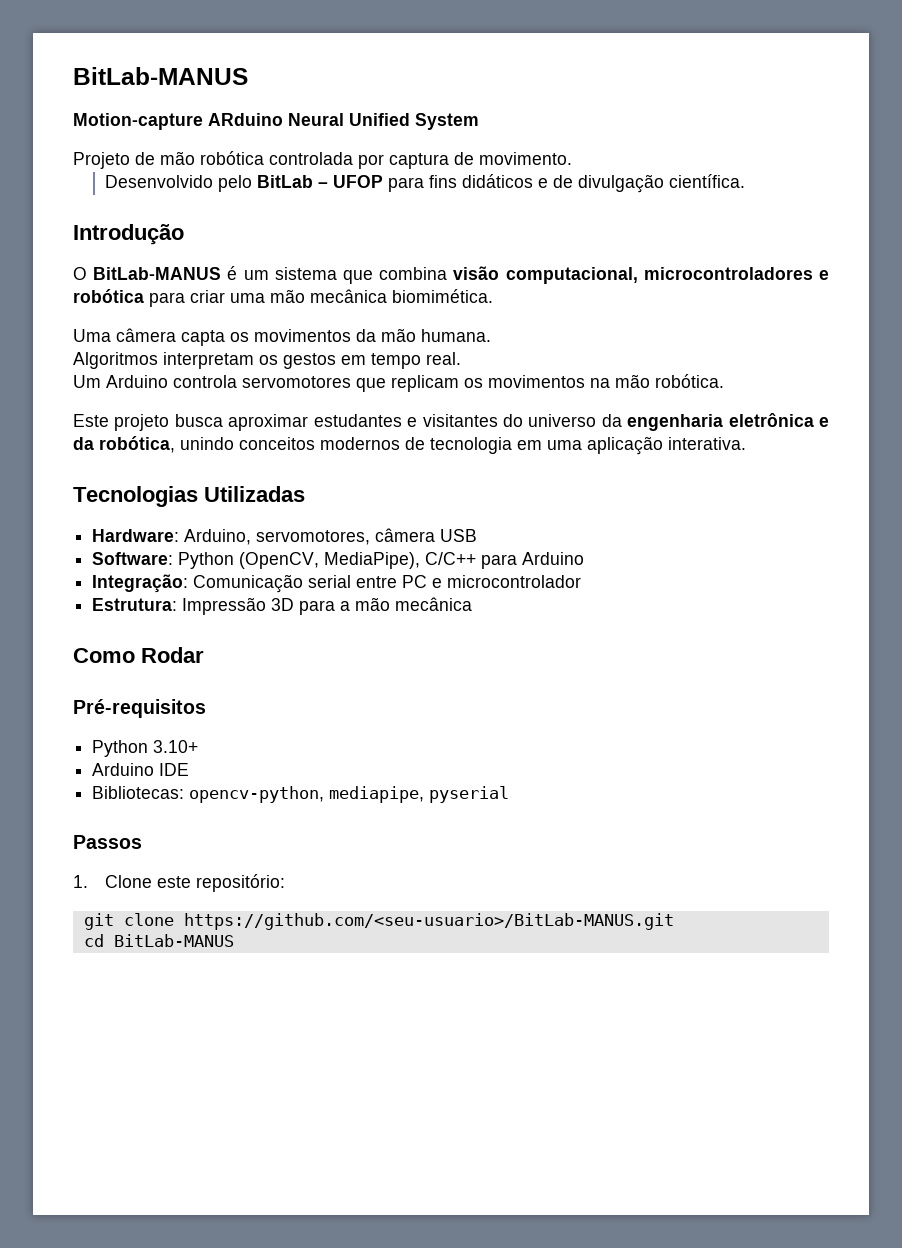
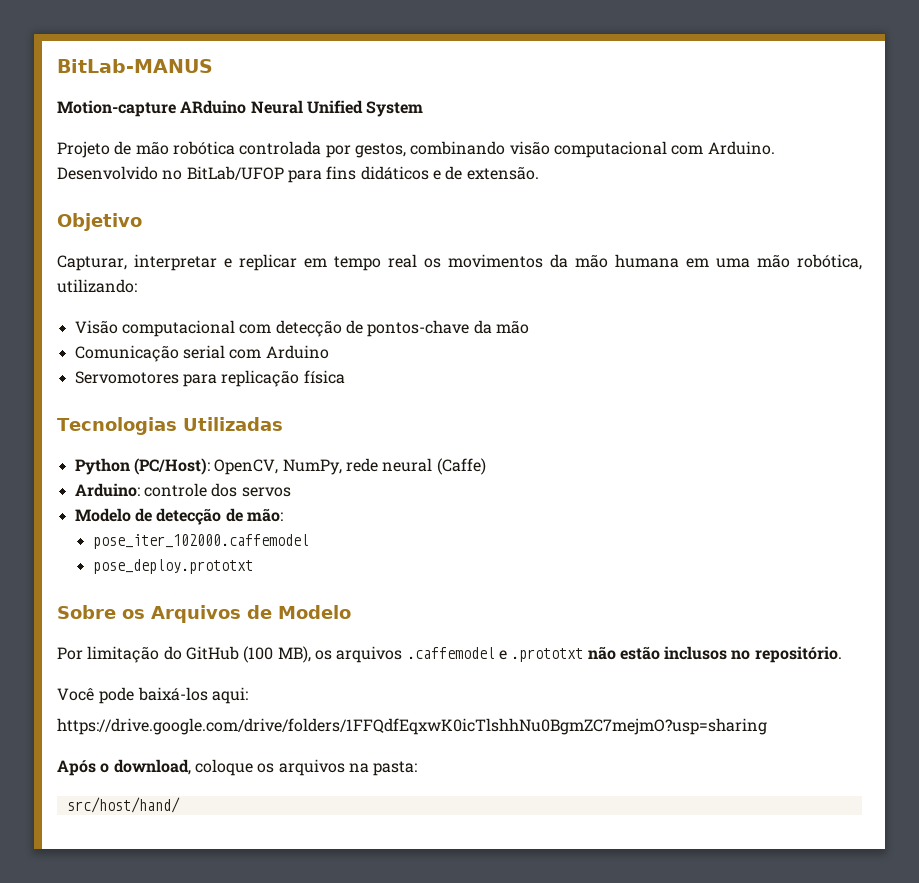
- Projeto de mão robótica controlada por captura de movimento.
- Desenvolvido pelo BitLab – UFOP para fins didáticos e de divulgação científica.
- Introdução
- O BitLab-MANUS é um sistema que combina visão computacional, microcontroladores e robótica para criar uma mão mecânica biomimética.
- Uma câmera capta os movimentos da mão humana.
- Algoritmos interpretam os gestos em tempo real.
- Um Arduino controla servomotores que replicam os movimentos na mão robótica.
- Este projeto busca aproximar estudantes e visitantes do universo da engenharia eletrônica e da robótica, unindo conceitos modernos de tecnologia em uma aplicação interativa.
+ Projeto de mão robótica controlada por gestos, combinando visão computacional com Arduino. Desenvolvido no BitLab/UFOP para fins didáticos e de extensão.
+ Objetivo
+ Capturar, interpretar e replicar em tempo real os movimentos da mão humana em uma mão robótica, utilizando:
+ Visão computacional com detecção de pontos-chave da mão
+ Comunicação serial com Arduino
+ Servomotores para replicação física
  Tecnologias Utilizadas
- Hardware: Arduino, servomotores, câmera USB
- Software: Python (OpenCV, MediaPipe), C/C++ para Arduino
- Integração: Comunicação serial entre PC e microcontrolador
- Estrutura: Impressão 3D para a mão mecânica
- Como Rodar
- Pré-requisitos
- Python 3.10+
- Arduino IDE
- Bibliotecas: opencv-python, mediapipe, pyserial
- Passos
- 1. Clone este repositório:
- git clone https://github.com/<seu-usuario>/BitLab-MANUS.git
- cd BitLab-MANUS
+ Python (PC/Host): OpenCV, NumPy, rede neural (Caffe)
+ Arduino: controle dos servos
+ Modelo de detecção de mão:
+ pose_iter_102000.caffemodel
+ pose_deploy.prototxt
+ Sobre os Arquivos de Modelo
+ Por limitação do GitHub (100 MB), os arquivos .caffemodel e .prototxt não estão inclusos no repositório.
+ Você pode baixá-los aqui:
+ https://drive.google.com/drive/folders/1FFQdfEqxwK0icTlshhNu0BgmZC7mejmO?usp=sharing
+ Após o download, coloque os arquivos na pasta:
+ src/host/hand/

